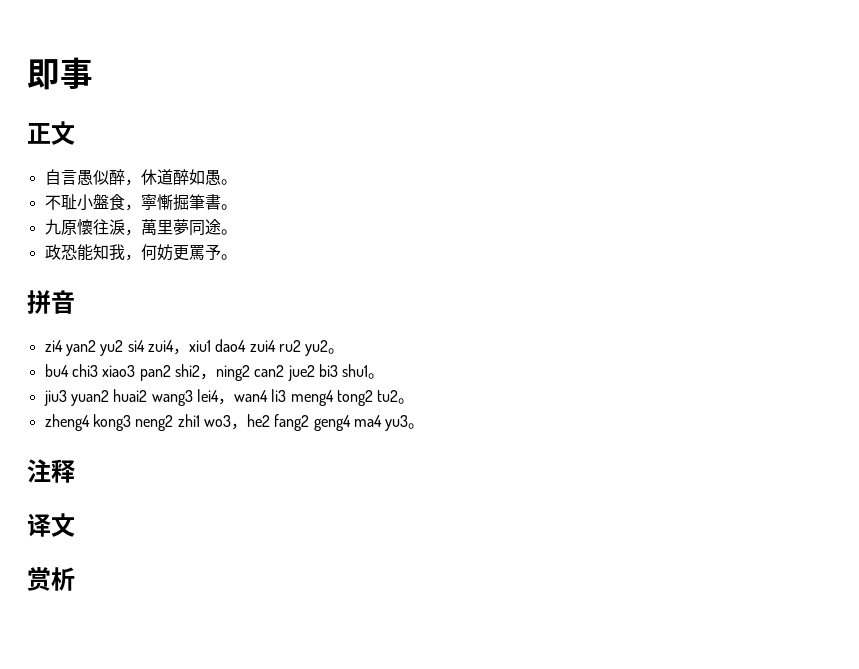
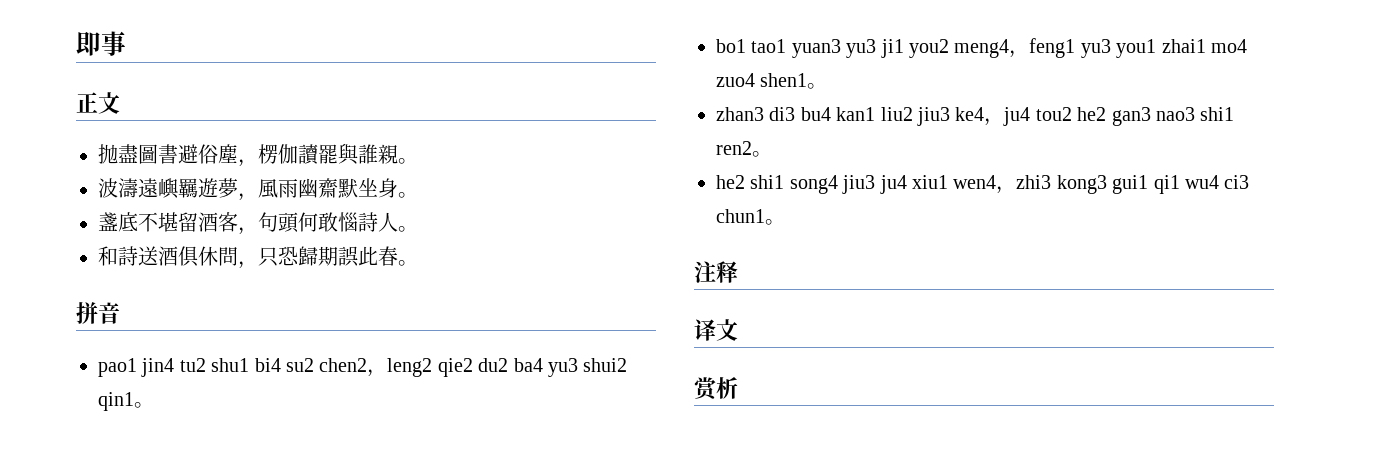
- 自言愚似醉，休道醉如愚。
- 不耻小盤食，寧慚掘筆書。
- 九原懷往淚，萬里夢同途。
- 政恐能知我，何妨更罵予。
+ 抛盡圖書避俗塵，楞伽讀罷與誰親。
+ 波濤遠嶼羈遊夢，風雨幽齋默坐身。
+ 盞底不堪留酒客，句頭何敢惱詩人。
+ 和詩送酒俱休問，只恐歸期誤此春。
  拼音
- zi4 yan2 yu2 si4 zui4，xiu1 dao4 zui4 ru2 yu2。
- bu4 chi3 xiao3 pan2 shi2，ning2 can2 jue2 bi3 shu1。
- jiu3 yuan2 huai2 wang3 lei4，wan4 li3 meng4 tong2 tu2。
- zheng4 kong3 neng2 zhi1 wo3，he2 fang2 geng4 ma4 yu3。
+ pao1 jin4 tu2 shu1 bi4 su2 chen2，leng2 qie2 du2 ba4 yu3 shui2 qin1。
+ bo1 tao1 yuan3 yu3 ji1 you2 meng4，feng1 yu3 you1 zhai1 mo4 zuo4 shen1。
+ zhan3 di3 bu4 kan1 liu2 jiu3 ke4，ju4 tou2 he2 gan3 nao3 shi1 ren2。
+ he2 shi1 song4 jiu3 ju4 xiu1 wen4，zhi3 kong3 gui1 qi1 wu4 ci3 chun1。

